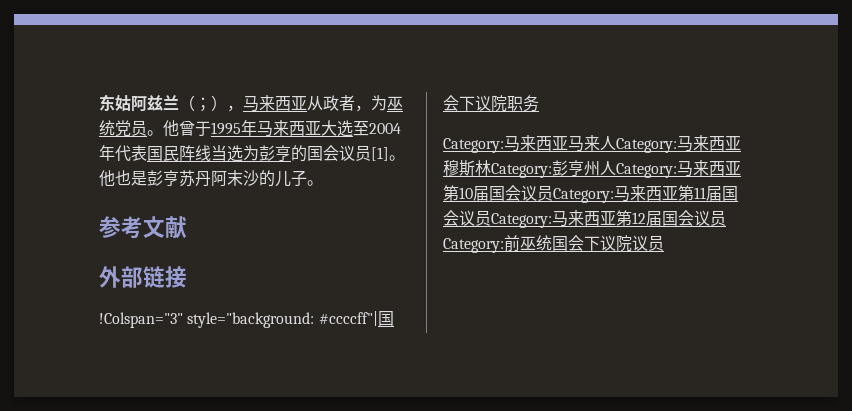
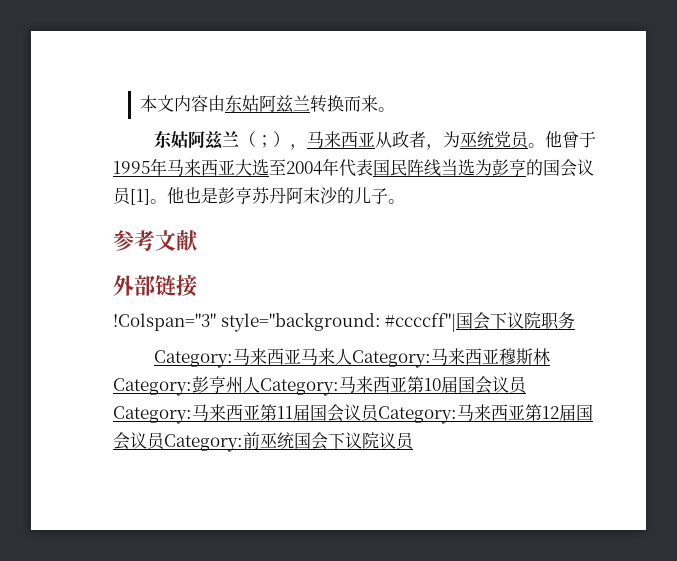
+ 本文内容由东姑阿兹兰转换而来。

